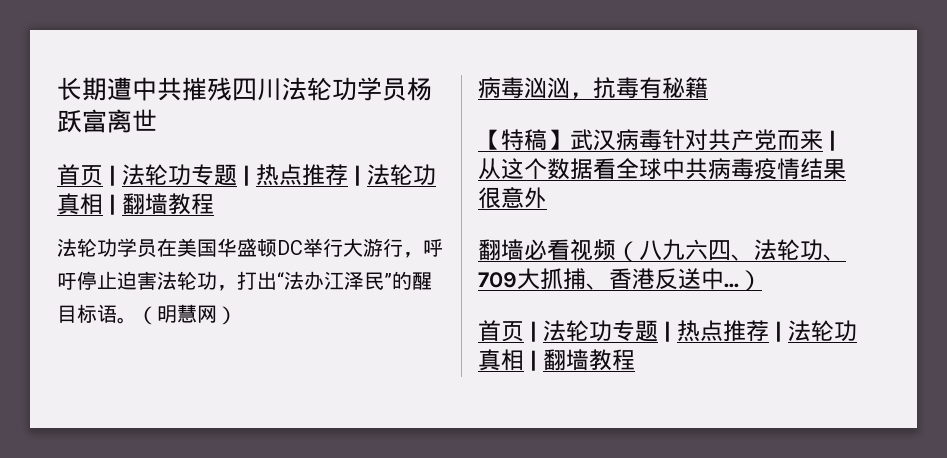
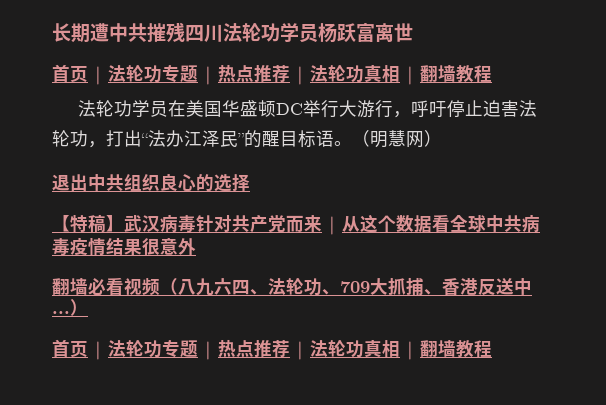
- 病毒汹汹，抗毒有秘籍
+ 退出中共组织良心的选择

